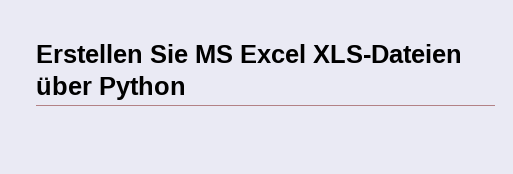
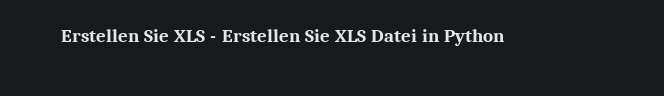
- Erstellen Sie MS Excel XLS-Dateien über Python
+ Erstellen Sie XLS - Erstellen Sie XLS Datei in Python

